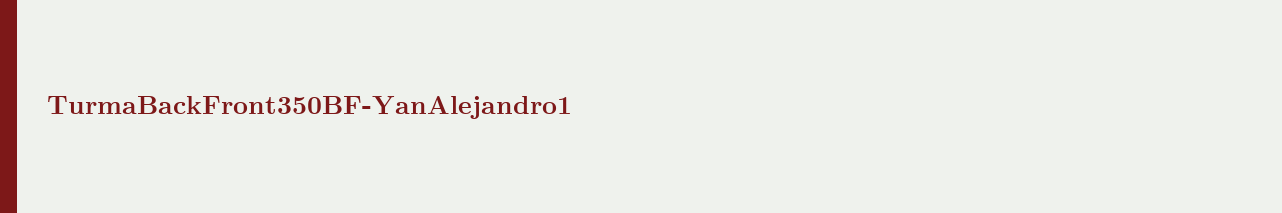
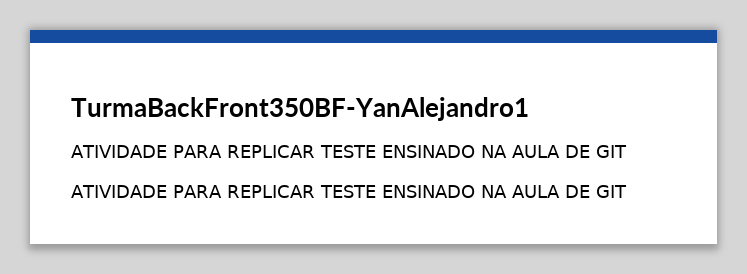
  TurmaBackFront350BF-YanAlejandro1
+ ATIVIDADE PARA REPLICAR TESTE ENSINADO NA AULA DE GIT
+ ATIVIDADE PARA REPLICAR TESTE ENSINADO NA AULA DE GIT

